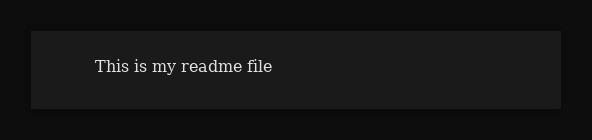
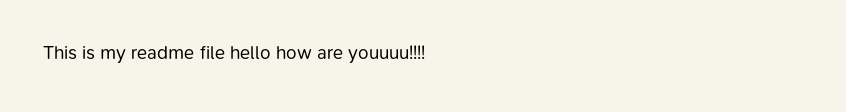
- This is my readme file
+ This is my readme file hello how are youuuu!!!!

